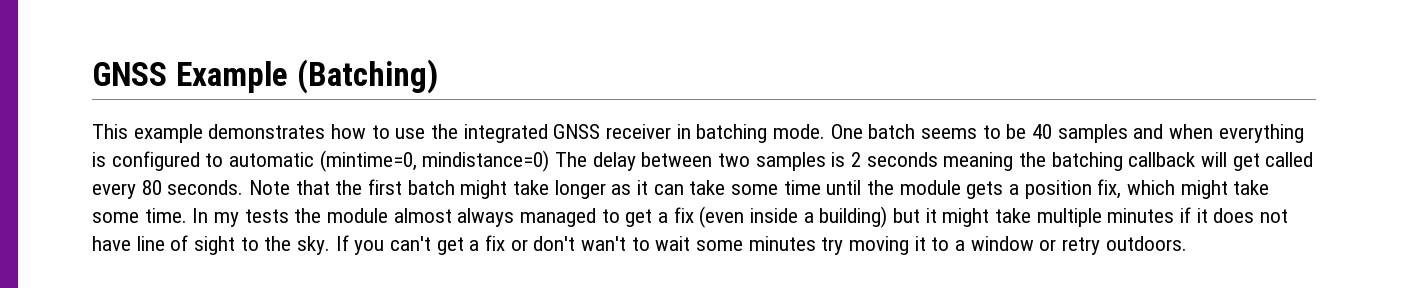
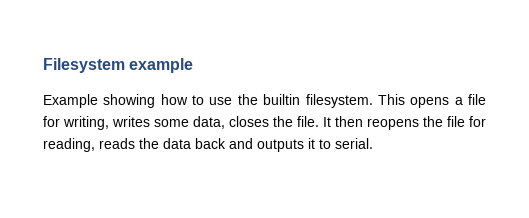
- GNSS Example (Batching)
- This example demonstrates how to use the integrated GNSS receiver in batching mode. One batch seems to be 40 samples and when everything is configured to automatic (mintime=0, mindistance=0) The delay between two samples is 2 seconds meaning the batching callback will get called every 80 seconds. Note that the first batch might take longer as it can take some time until the module gets a position fix, which might take some time. In my tests the module almost always managed to get a fix (even inside a building) but it might take multiple minutes if it does not have line of sight to the sky. If you can't get a fix or don't wan't to wait some minutes try moving it to a window or retry outdoors.
+ Filesystem example
+ Example showing how to use the builtin filesystem. This opens a file for writing, writes some data, closes the file. It then reopens the file for reading, reads the data back and outputs it to serial.

